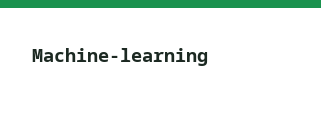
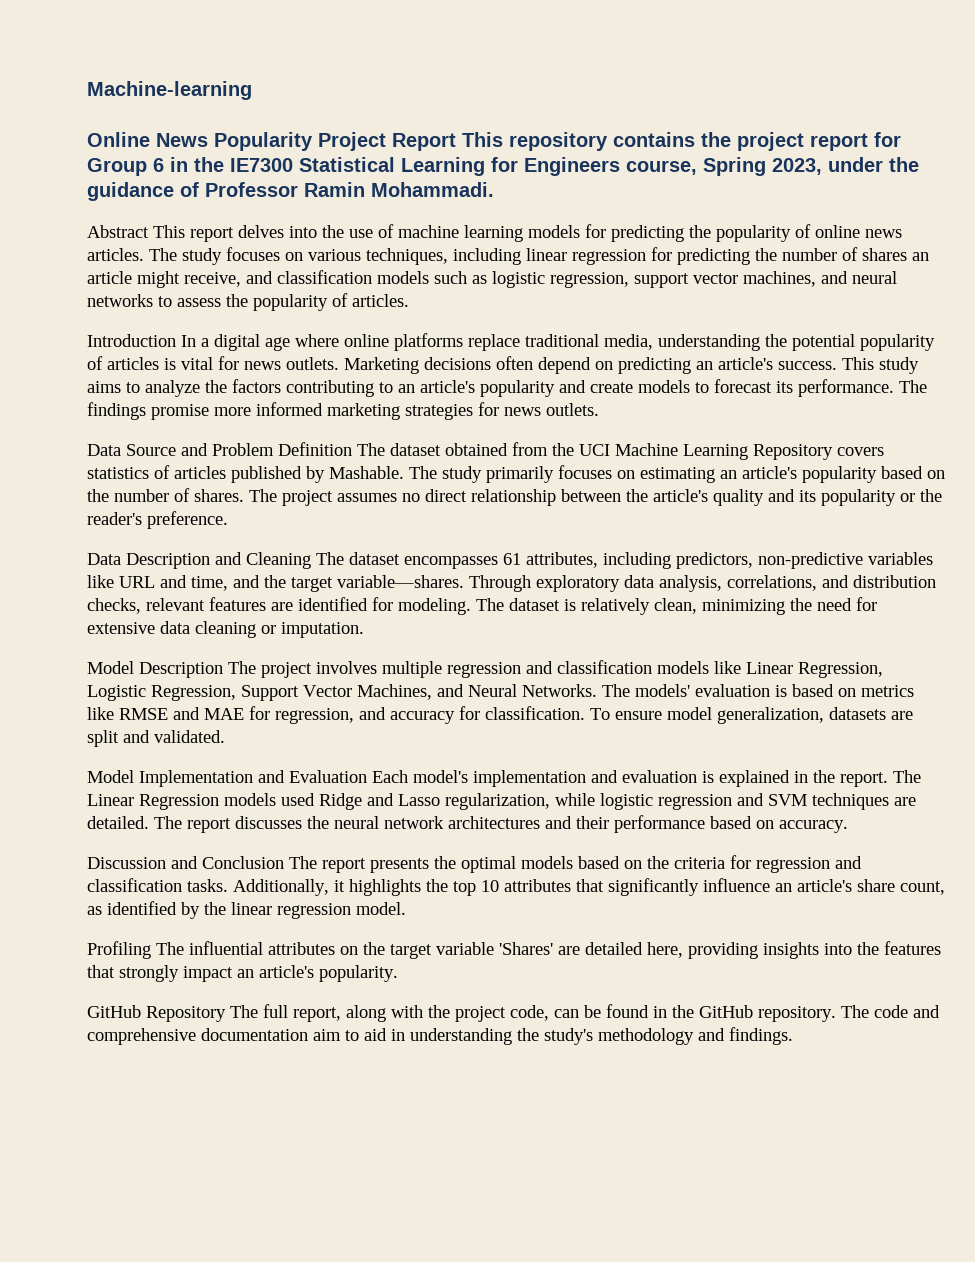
+ Online News Popularity Project Report This repository contains the project report for Group 6 in the IE7300 Statistical Learning for Engineers course, Spring 2023, under the guidance of Professor Ramin Mohammadi.
+ Abstract This report delves into the use of machine learning models for predicting the popularity of online news articles. The study focuses on various techniques, including linear regression for predicting the number of shares an article might receive, and classification models such as logistic regression, support vector machines, and neural networks to assess the popularity of articles.
+ Introduction In a digital age where online platforms replace traditional media, understanding the potential popularity of articles is vital for news outlets. Marketing decisions often depend on predicting an article's success. This study aims to analyze the factors contributing to an article's popularity and create models to forecast its performance. The findings promise more informed marketing strategies for news outlets.
+ Data Source and Problem Definition The dataset obtained from the UCI Machine Learning Repository covers statistics of articles published by Mashable. The study primarily focuses on estimating an article's popularity based on the number of shares. The project assumes no direct relationship between the article's quality and its popularity or the reader's preference.
+ Data Description and Cleaning The dataset encompasses 61 attributes, including predictors, non-predictive variables like URL and time, and the target variable—shares. Through exploratory data analysis, correlations, and distribution checks, relevant features are identified for modeling. The dataset is relatively clean, minimizing the need for extensive data cleaning or imputation.
+ Model Description The project involves multiple regression and classification models like Linear Regression, Logistic Regression, Support Vector Machines, and Neural Networks. The models' evaluation is based on metrics like RMSE and MAE for regression, and accuracy for classification. To ensure model generalization, datasets are split and validated.
+ Model Implementation and Evaluation Each model's implementation and evaluation is explained in the report. The Linear Regression models used Ridge and Lasso regularization, while logistic regression and SVM techniques are detailed. The report discusses the neural network architectures and their performance based on accuracy.
+ Discussion and Conclusion The report presents the optimal models based on the criteria for regression and classification tasks. Additionally, it highlights the top 10 attributes that significantly influence an article's share count, as identified by the linear regression model.
+ Profiling The influential attributes on the target variable 'Shares' are detailed here, providing insights into the features that strongly impact an article's popularity.
+ GitHub Repository The full report, along with the project code, can be found in the GitHub repository. The code and comprehensive documentation aim to aid in understanding the study's methodology and findings.

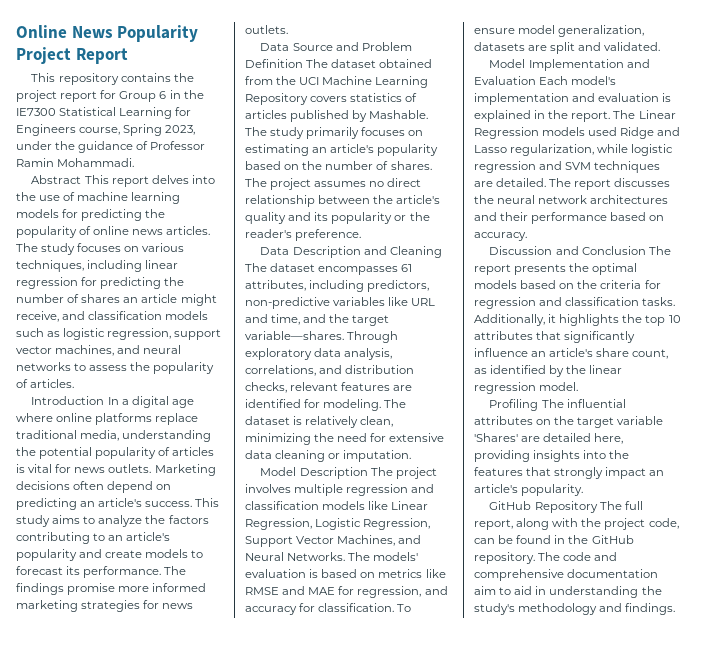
- Machine-learning
- Online News Popularity Project Report This repository contains the project report for Group 6 in the IE7300 Statistical Learning for Engineers course, Spring 2023, under the guidance of Professor Ramin Mohammadi.
+ Online News Popularity Project Report
+ This repository contains the project report for Group 6 in the IE7300 Statistical Learning for Engineers course, Spring 2023, under the guidance of Professor Ramin Mohammadi.

